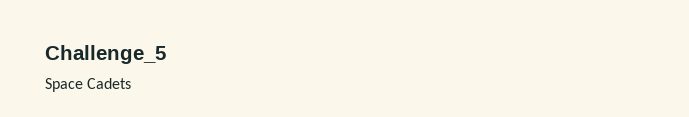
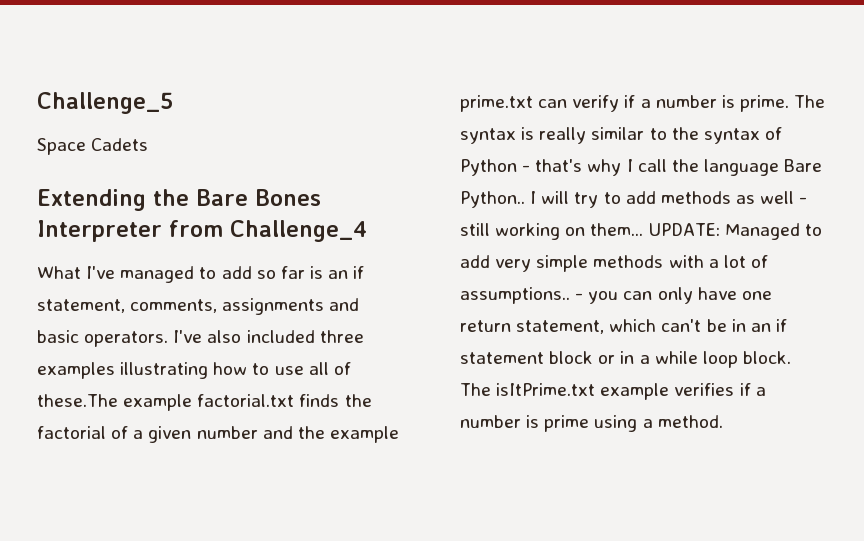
+ Extending the Bare Bones Interpreter from Challenge_4
+ What I've managed to add so far is an if statement, comments, assignments and basic operators. I've also included three examples illustrating how to use all of these.The example factorial.txt finds the factorial of a given number and the example prime.txt can verify if a number is prime. The syntax is really similar to the syntax of Python - that's why I call the language Bare Python.. I will try to add methods as well - still working on them... UPDATE: Managed to add very simple methods with a lot of assumptions.. - you can only have one return statement, which can't be in an if statement block or in a while loop block. The isItPrime.txt example verifies if a number is prime using a method.

